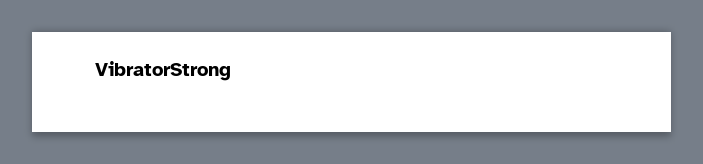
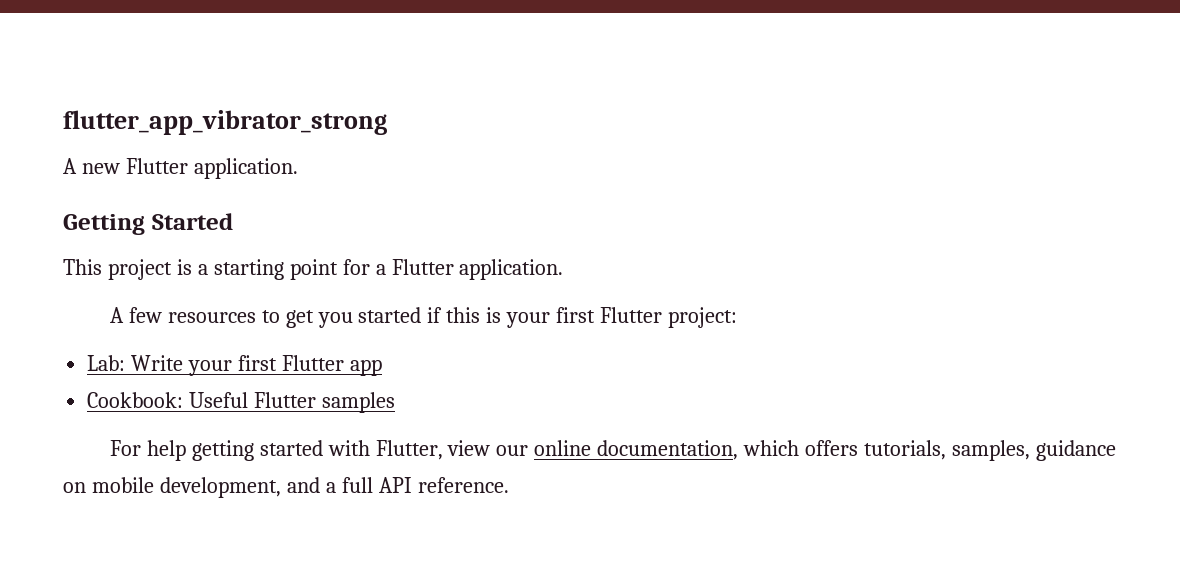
- VibratorStrong
+ flutter_app_vibrator_strong
+ A new Flutter application.
+ Getting Started
+ This project is a starting point for a Flutter application.
+ A few resources to get you started if this is your first Flutter project:
+ Lab: Write your first Flutter app
+ Cookbook: Useful Flutter samples
+ For help getting started with Flutter, view our online documentation, which offers tutorials, samples, guidance on mobile development, and a full API reference.

